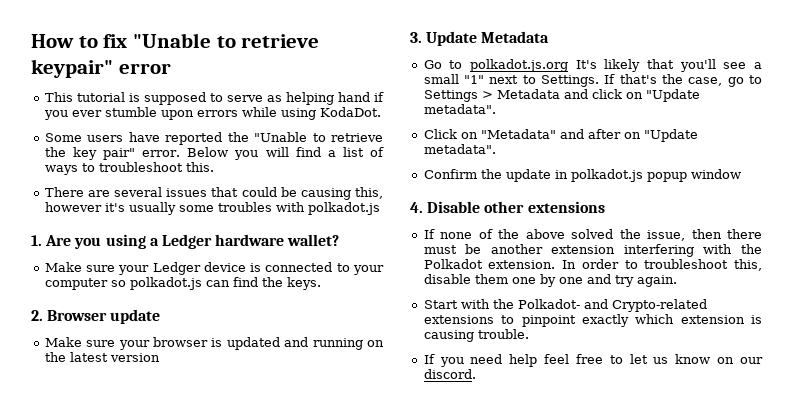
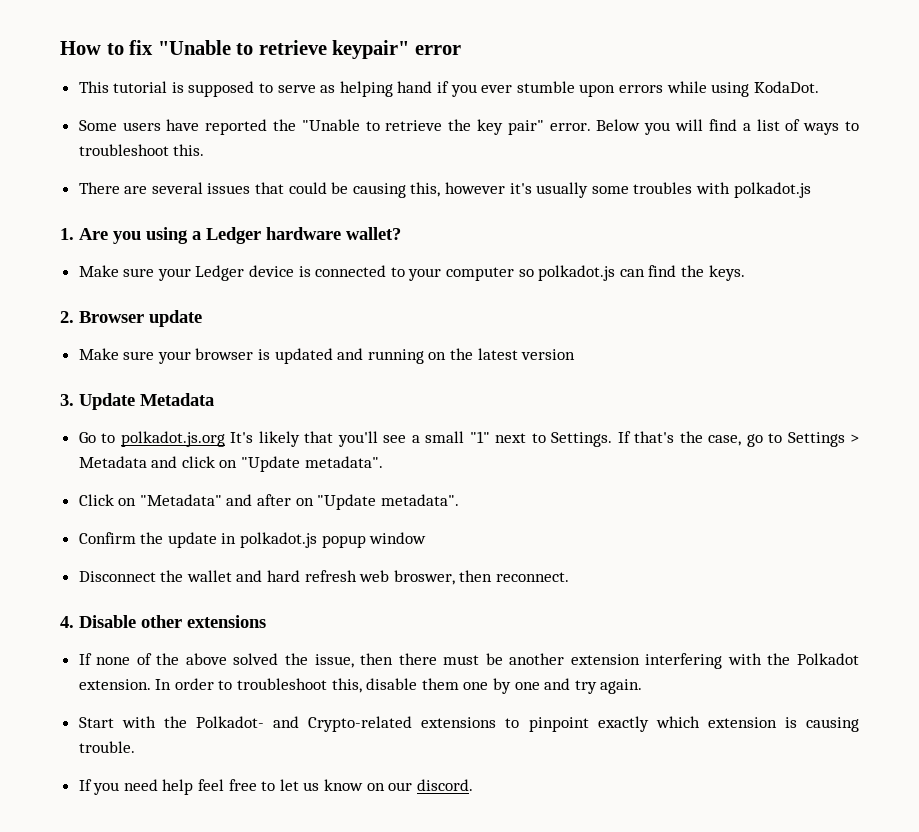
+ Disconnect the wallet and hard refresh web broswer, then reconnect.

